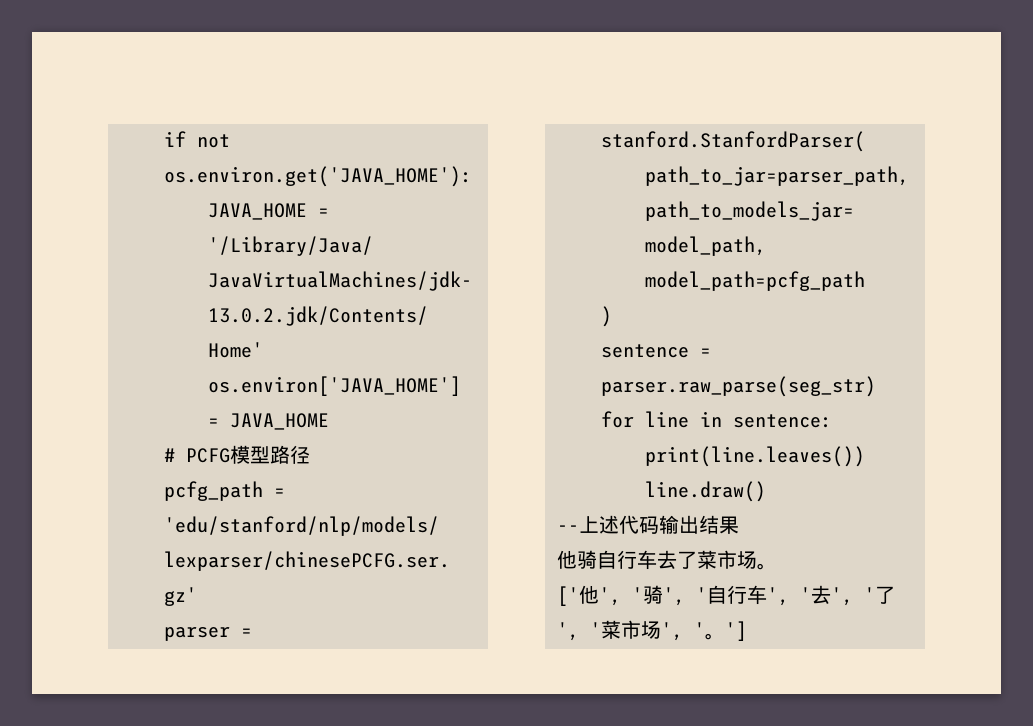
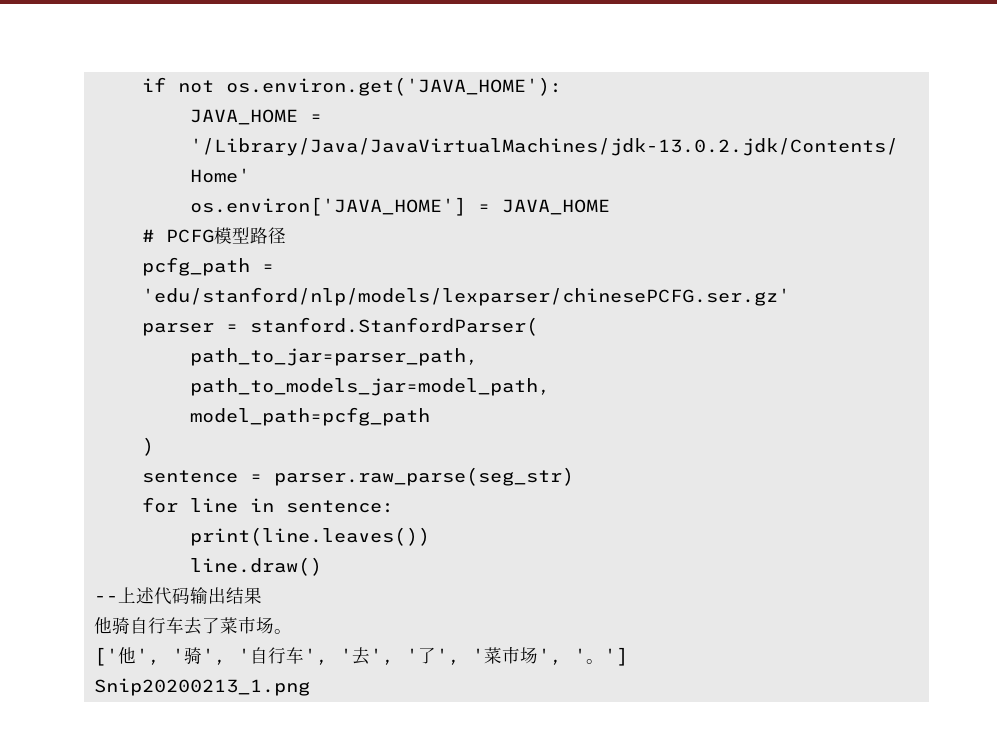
+ Snip20200213_1.png

